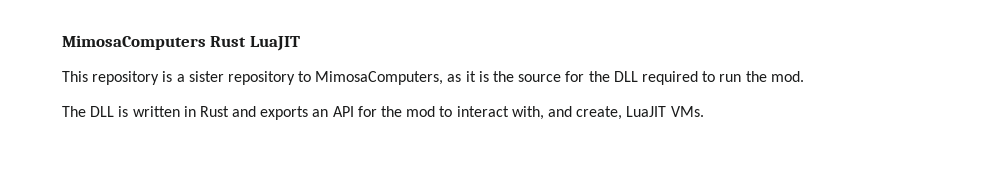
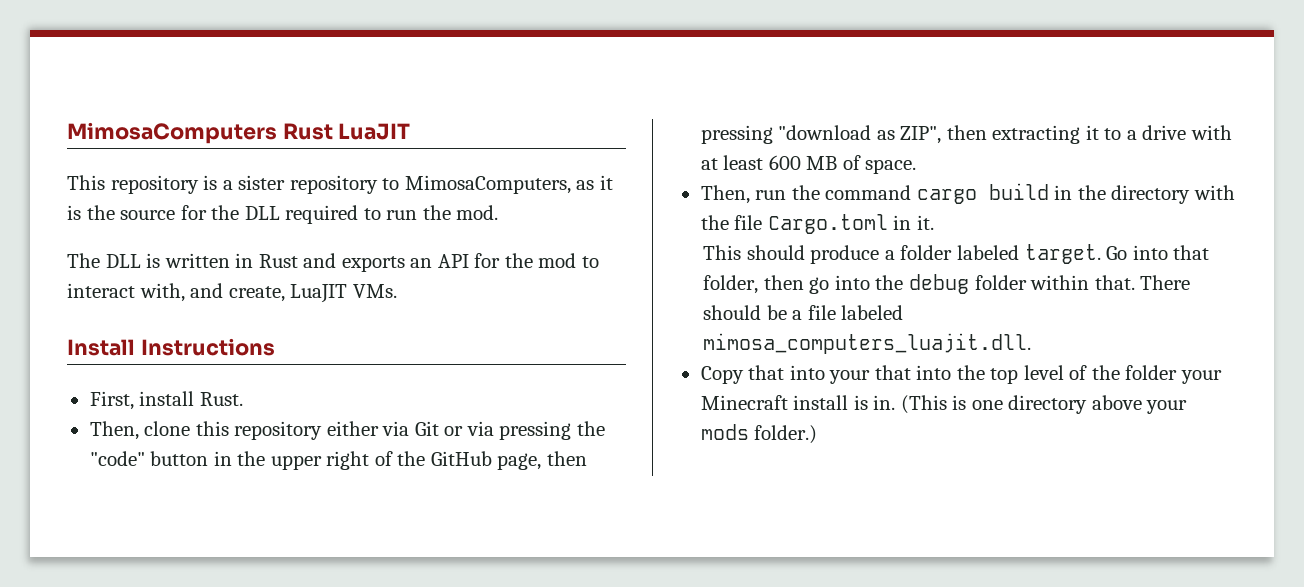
+ Install Instructions
+ First, install Rust.
+ Then, clone this repository either via Git or via pressing the "code" button in the upper right of the GitHub page, then pressing "download as ZIP", then extracting it to a drive with at least 600 MB of space.
+ Then, run the command cargo build in the directory with the file Cargo.toml in it.
+ This should produce a folder labeled target. Go into that folder, then go into the debug folder within that. There should be a file labeled mimosa_computers_luajit.dll.
+ Copy that into your that into the top level of the folder your Minecraft install is in. (This is one directory above your mods folder.)

